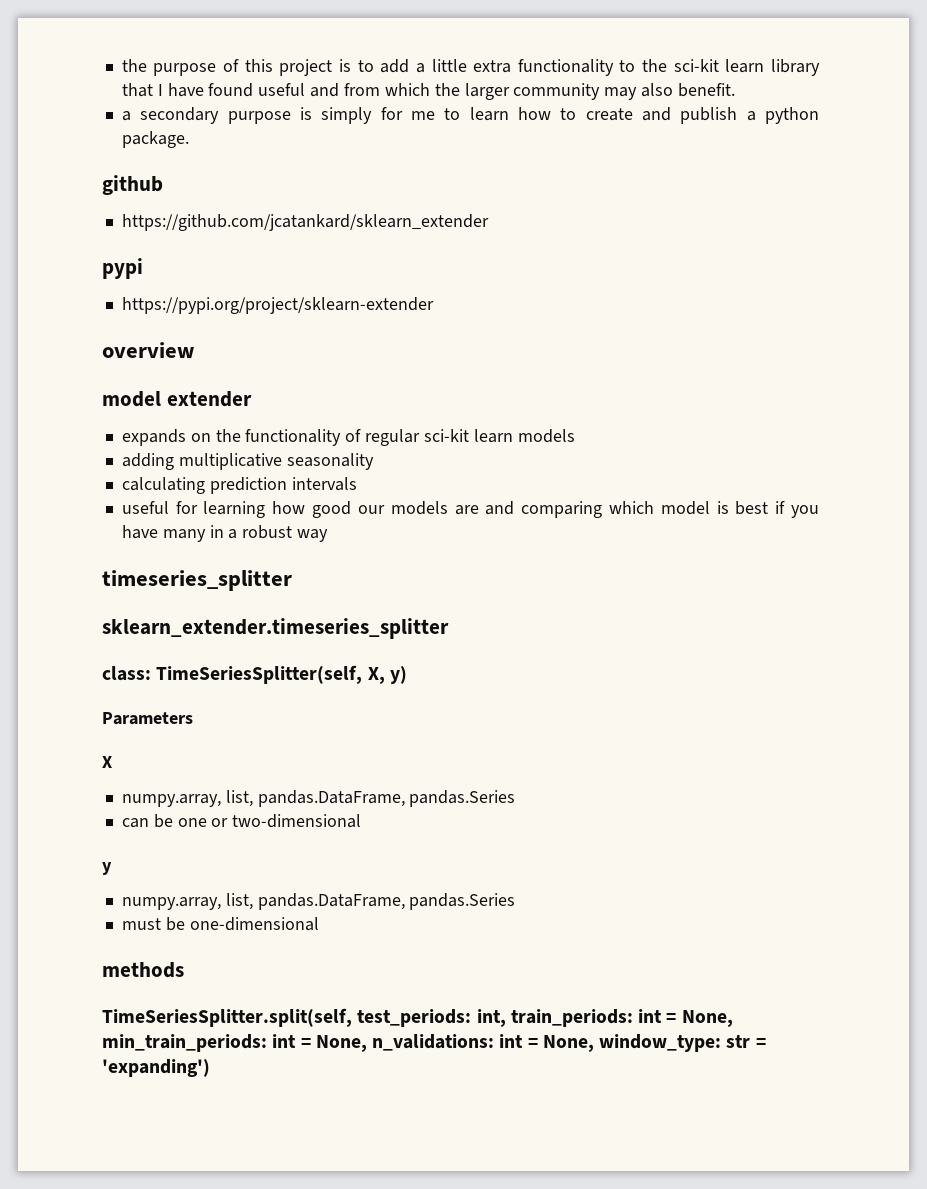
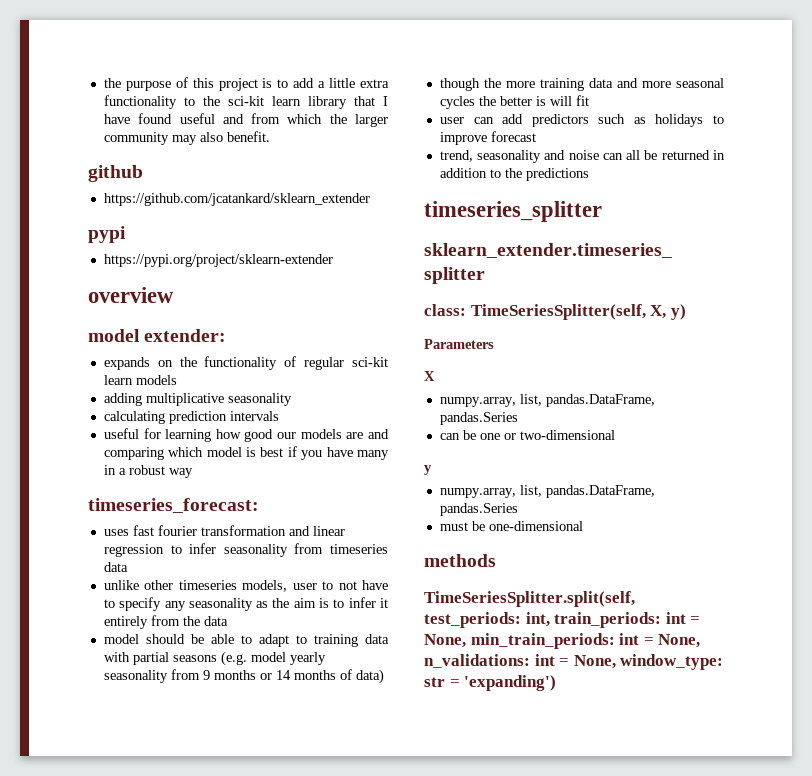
- a secondary purpose is simply for me to learn how to create and publish a python package.
- model extender
+ model extender:
+ timeseries_forecast:
+ uses fast fourier transformation and linear regression to infer seasonality from timeseries data
+ unlike other timeseries models, user to not have to specify any seasonality as the aim is to infer it entirely from the data
+ model should be able to adapt to training data with partial seasons (e.g. model yearly seasonality from 9 months or 14 months of data)
+ though the more training data and more seasonal cycles the better is will fit
+ user can add predictors such as holidays to improve forecast
+ trend, seasonality and noise can all be returned in addition to the predictions

